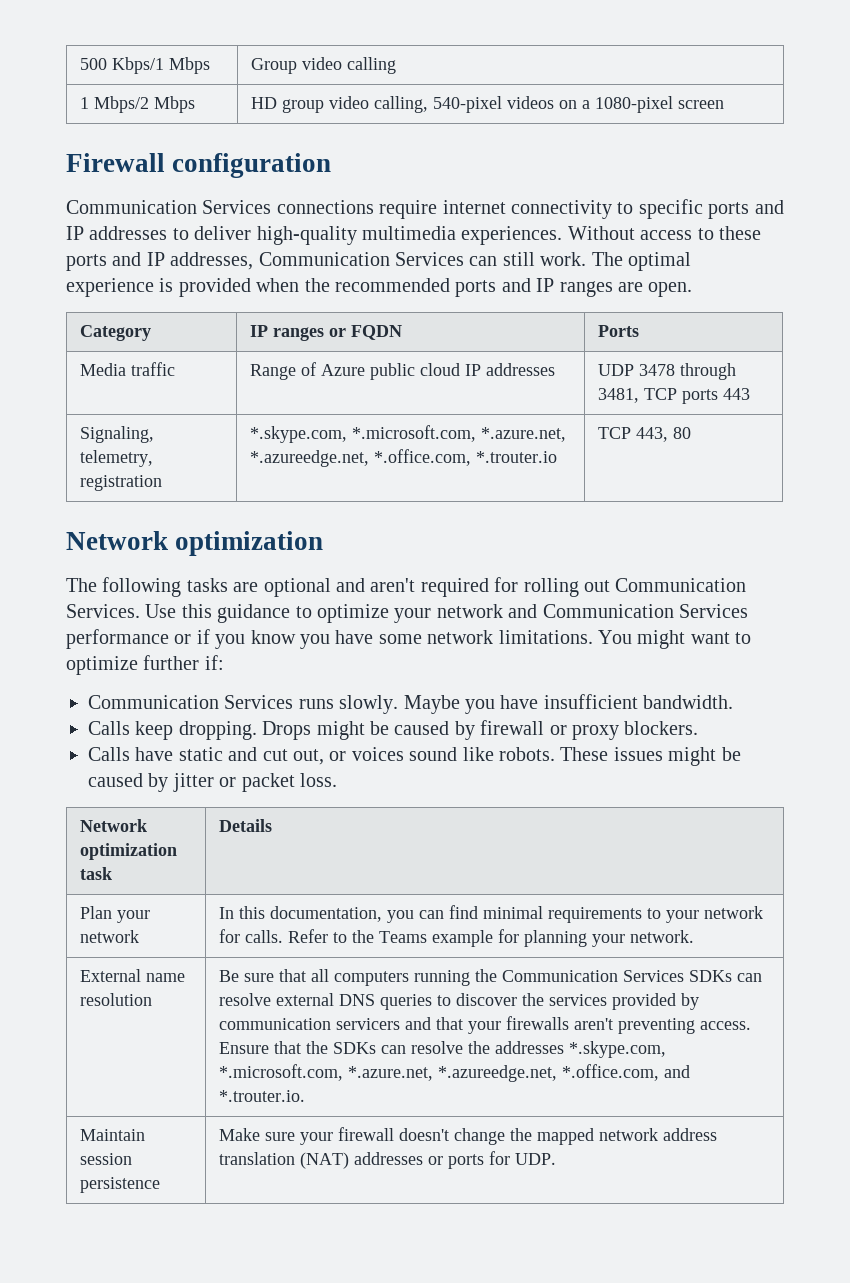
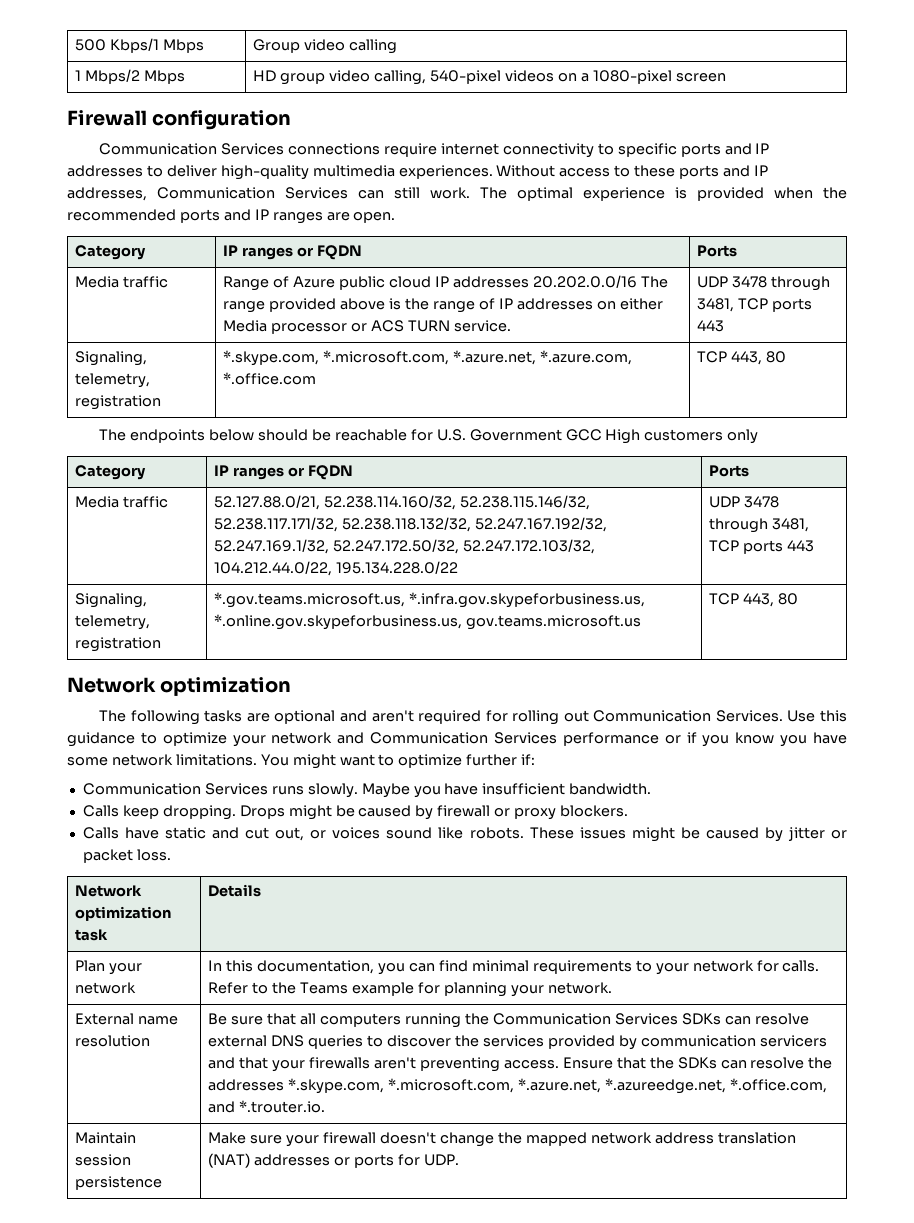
- Media traffic | Range of Azure public cloud IP addresses | UDP 3478 through 3481, TCP ports 443
+ Media traffic | Range of Azure public cloud IP addresses 20.202.0.0/16 The range provided above is the range of IP addresses on either Media processor or ACS TURN service. | UDP 3478 through 3481, TCP ports 443
- Signaling, telemetry, registration | *.skype.com, *.microsoft.com, *.azure.net, *.azureedge.net, *.office.com, *.trouter.io | TCP 443, 80
+ Signaling, telemetry, registration | *.skype.com, *.microsoft.com, *.azure.net, *.azure.com, *.office.com | TCP 443, 80
+ The endpoints below should be reachable for U.S. Government GCC High customers only
+ Category | IP ranges or FQDN | Ports
+ Media traffic | 52.127.88.0/21, 52.238.114.160/32, 52.238.115.146/32, 52.238.117.171/32, 52.238.118.132/32, 52.247.167.192/32, 52.247.169.1/32, 52.247.172.50/32, 52.247.172.103/32, 104.212.44.0/22, 195.134.228.0/22 | UDP 3478 through 3481, TCP ports 443
+ Signaling, telemetry, registration | *.gov.teams.microsoft.us, *.infra.gov.skypeforbusiness.us, *.online.gov.skypeforbusiness.us, gov.teams.microsoft.us | TCP 443, 80

